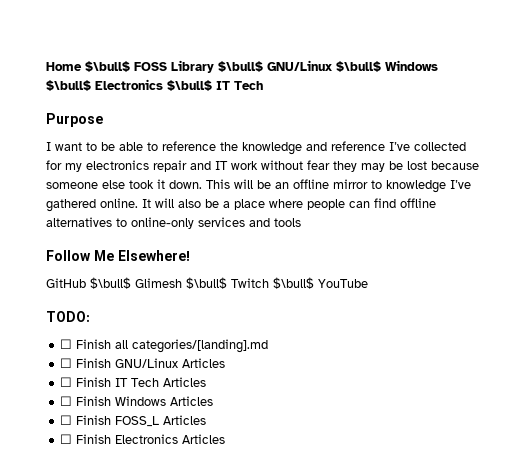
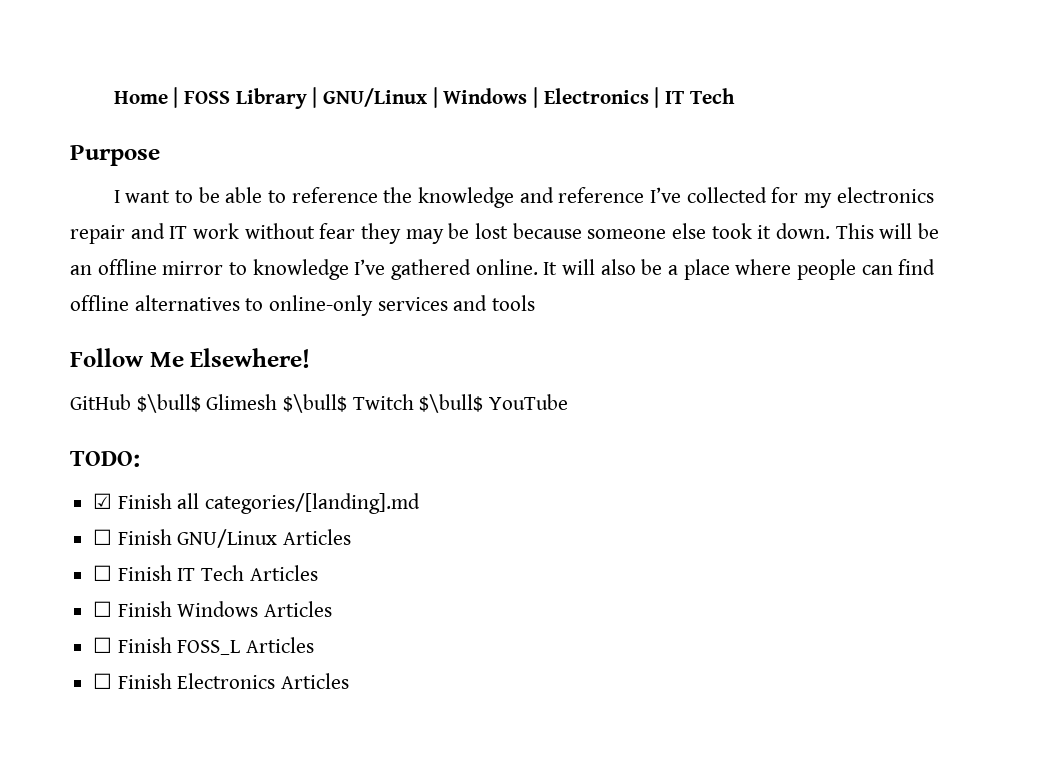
- Home $\bull$ FOSS Library $\bull$ GNU/Linux $\bull$ Windows $\bull$ Electronics $\bull$ IT Tech
+ Home | FOSS Library | GNU/Linux | Windows | Electronics | IT Tech
- ☐ Finish all categories/[landing].md
+ ☑ Finish all categories/[landing].md

